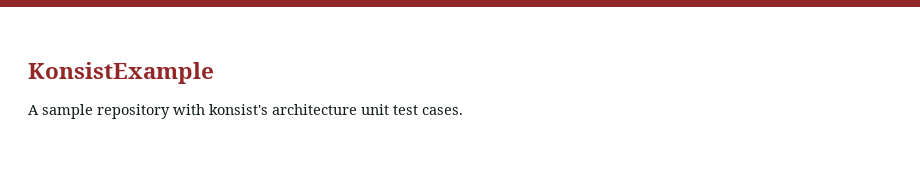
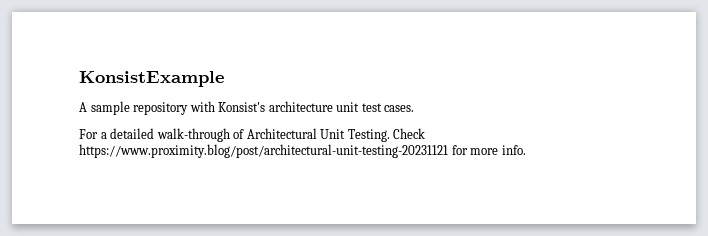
- A sample repository with konsist's architecture unit test cases.
+ A sample repository with Konsist's architecture unit test cases.
+ For a detailed walk-through of Architectural Unit Testing. Check https://www.proximity.blog/post/architectural-unit-testing-20231121 for more info.

